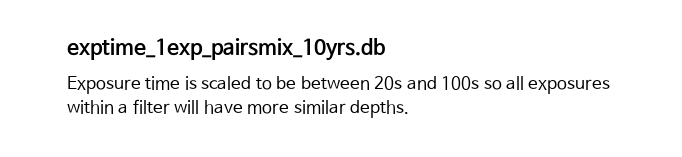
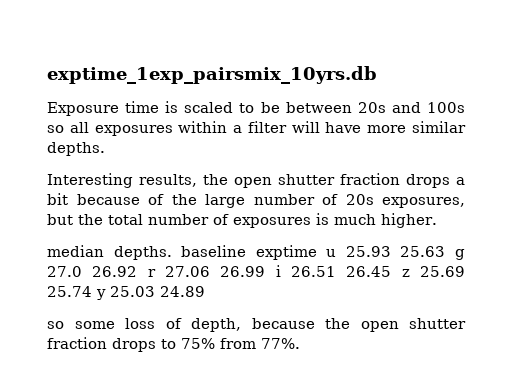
+ Interesting results, the open shutter fraction drops a bit because of the large number of 20s exposures, but the total number of exposures is much higher.
+ median depths. baseline exptime u 25.93 25.63 g 27.0 26.92 r 27.06 26.99 i 26.51 26.45 z 25.69 25.74 y 25.03 24.89
+ so some loss of depth, because the open shutter fraction drops to 75% from 77%.

